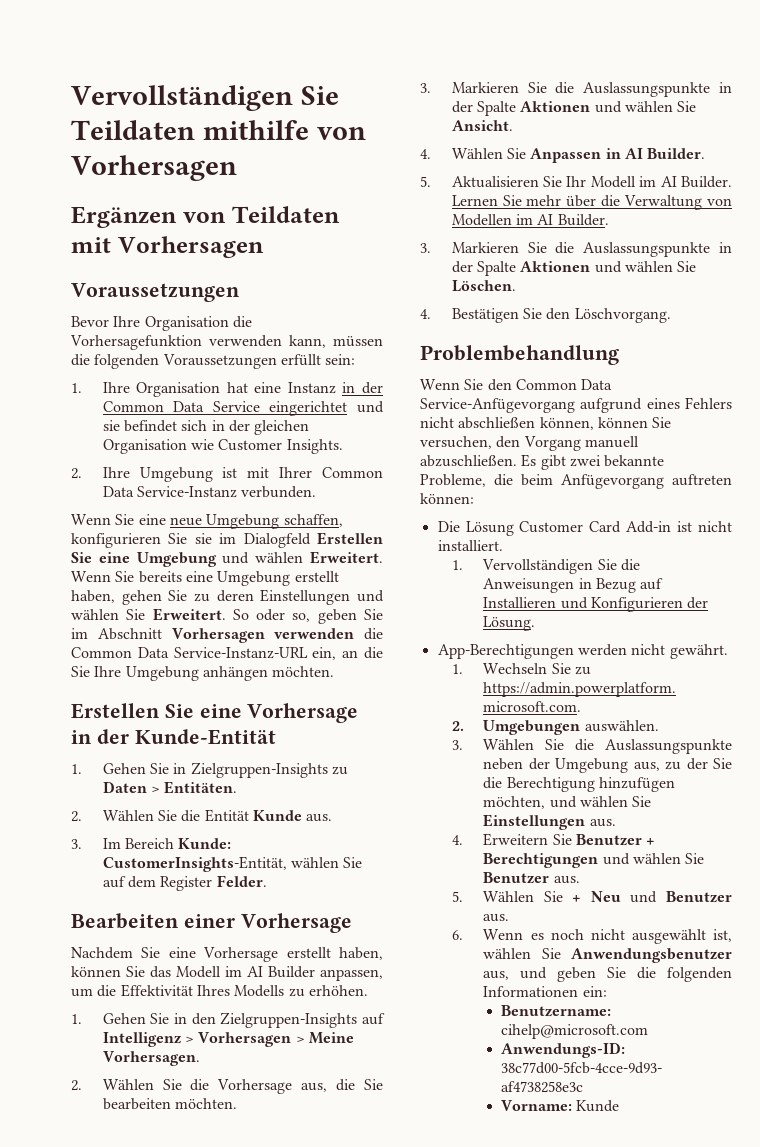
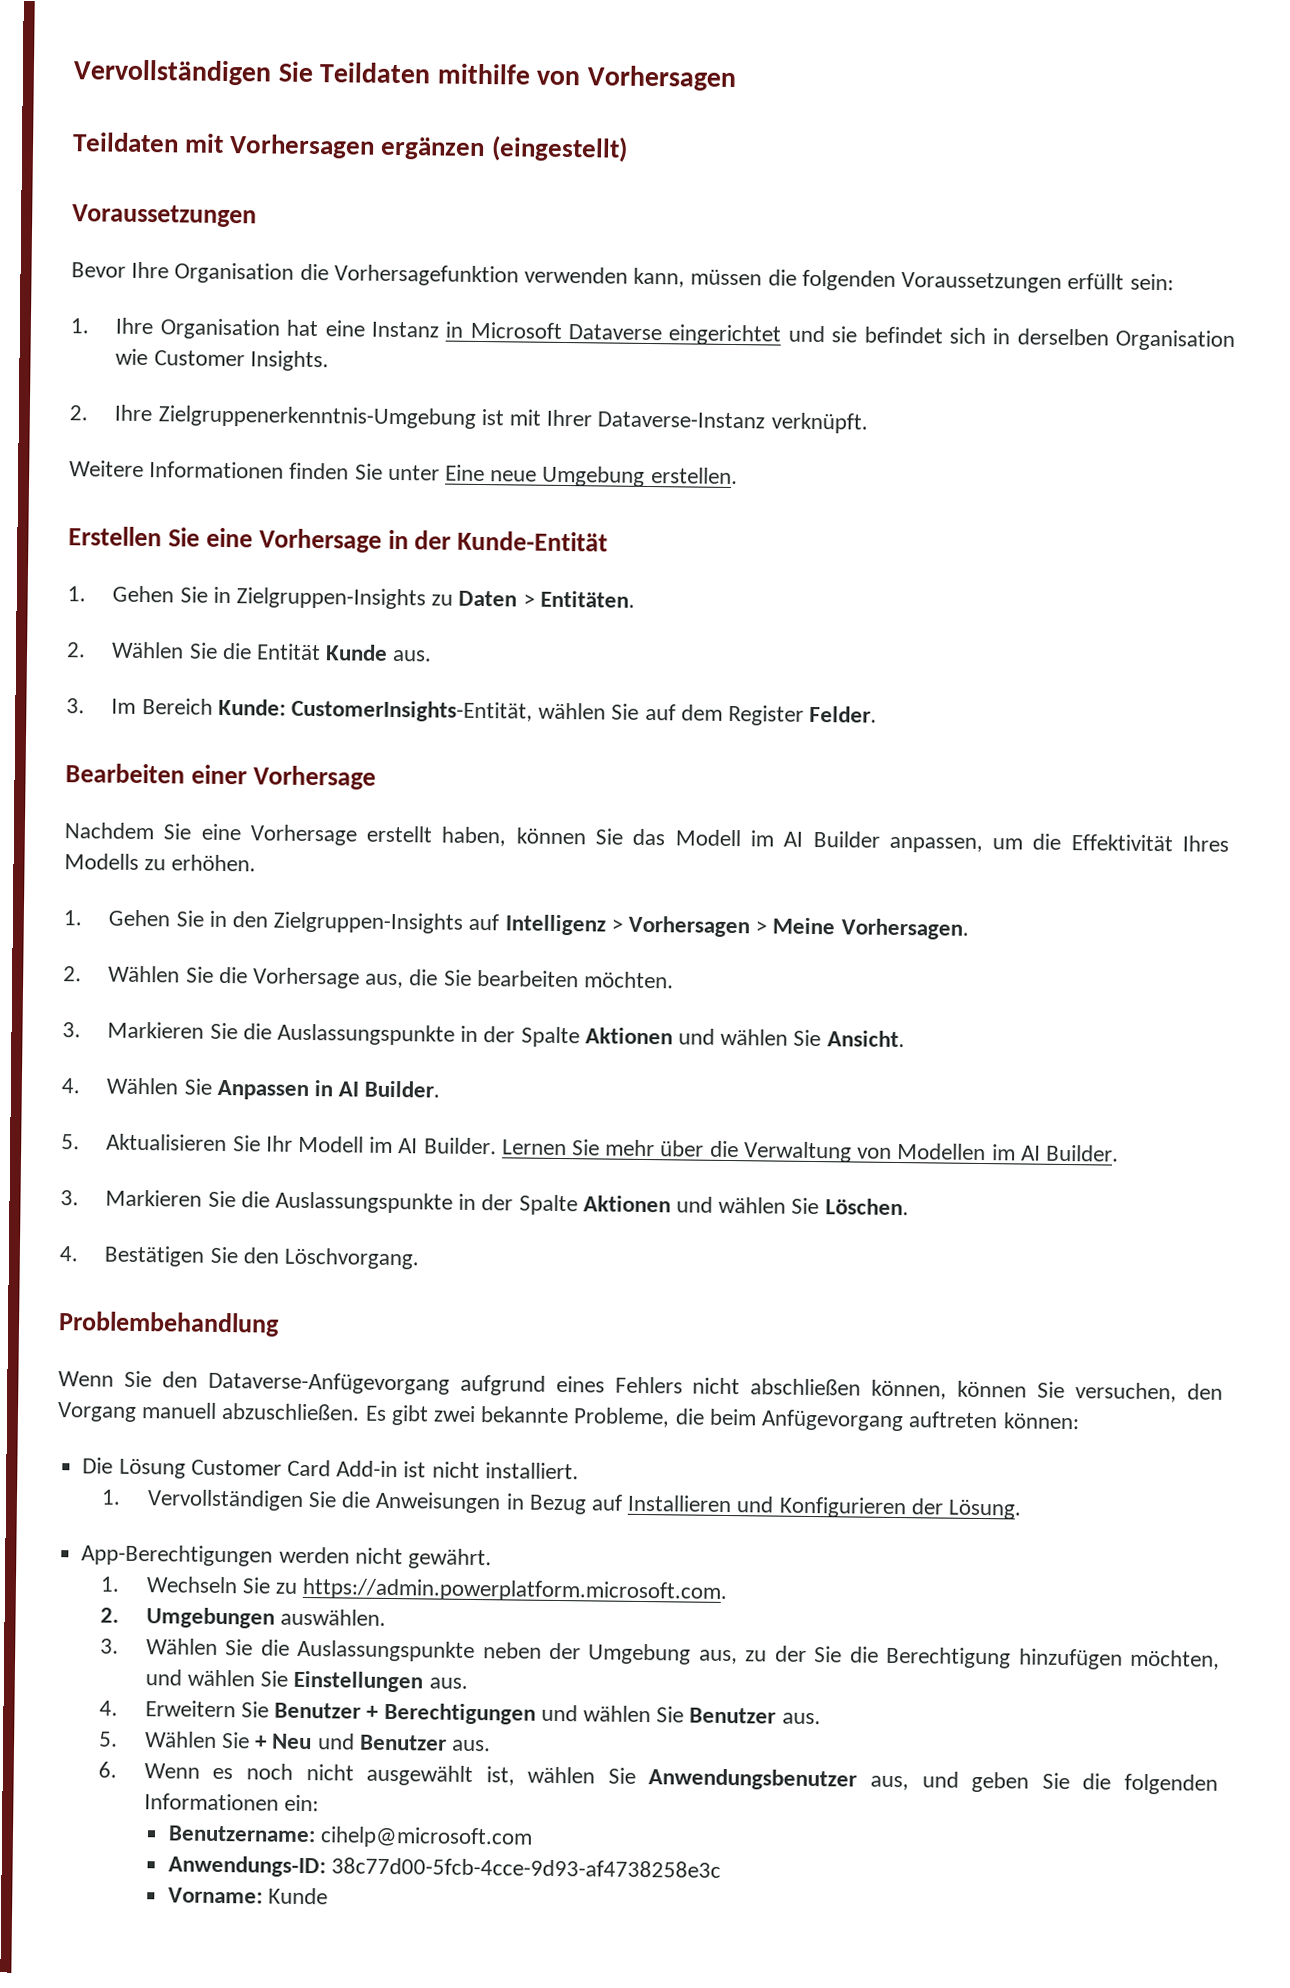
- Ergänzen von Teildaten mit Vorhersagen
+ Teildaten mit Vorhersagen ergänzen (eingestellt)
- 1. Ihre Organisation hat eine Instanz in der Common Data Service eingerichtet und sie befindet sich in der gleichen Organisation wie Customer Insights.
+ 1. Ihre Organisation hat eine Instanz in Microsoft Dataverse eingerichtet und sie befindet sich in derselben Organisation wie Customer Insights.
- 2. Ihre Umgebung ist mit Ihrer Common Data Service-Instanz verbunden.
- Wenn Sie eine neue Umgebung schaffen, konfigurieren Sie sie im Dialogfeld Erstellen Sie eine Umgebung und wählen Erweitert. Wenn Sie bereits eine Umgebung erstellt haben, gehen Sie zu deren Einstellungen und wählen Sie Erweitert. So oder so, geben Sie im Abschnitt Vorhersagen verwenden die Common Data Service-Instanz-URL ein, an die Sie Ihre Umgebung anhängen möchten.
+ 2. Ihre Zielgruppenerkenntnis-Umgebung ist mit Ihrer Dataverse-Instanz verknüpft.
+ Weitere Informationen finden Sie unter Eine neue Umgebung erstellen.
- Wenn Sie den Common Data Service-Anfügevorgang aufgrund eines Fehlers nicht abschließen können, können Sie versuchen, den Vorgang manuell abzuschließen.
+ Wenn Sie den Dataverse-Anfügevorgang aufgrund eines Fehlers nicht abschließen können, können Sie versuchen, den Vorgang manuell abzuschließen.

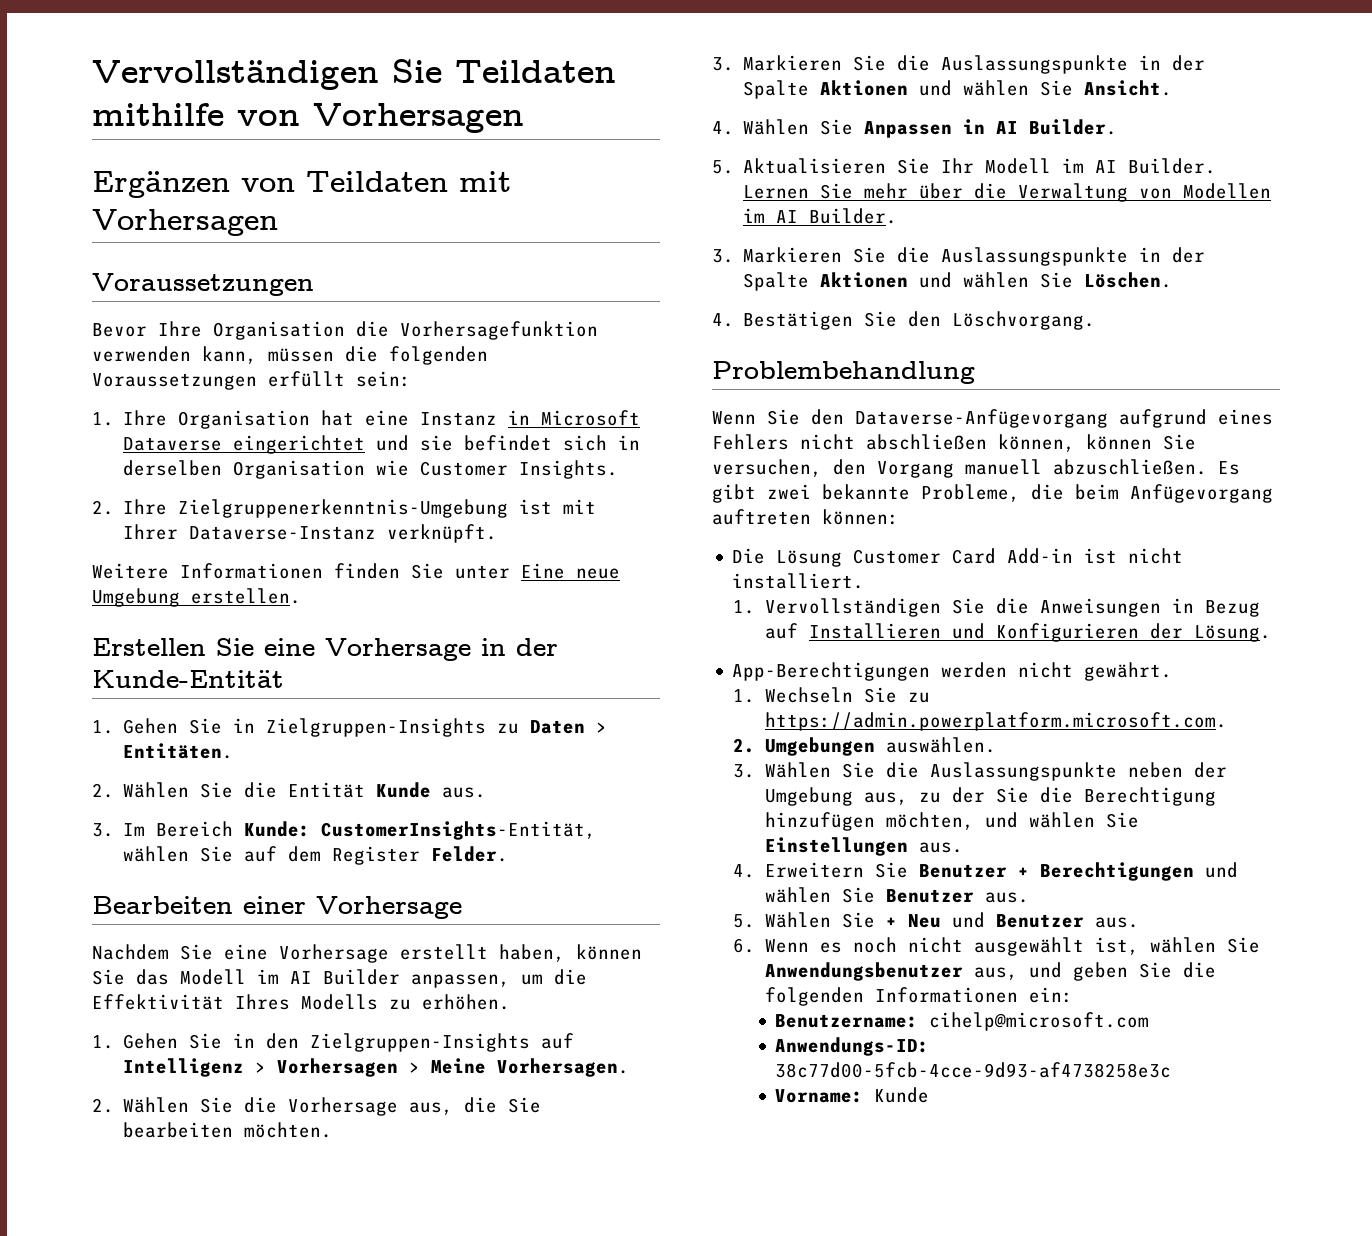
- Teildaten mit Vorhersagen ergänzen (eingestellt)
+ Ergänzen von Teildaten mit Vorhersagen

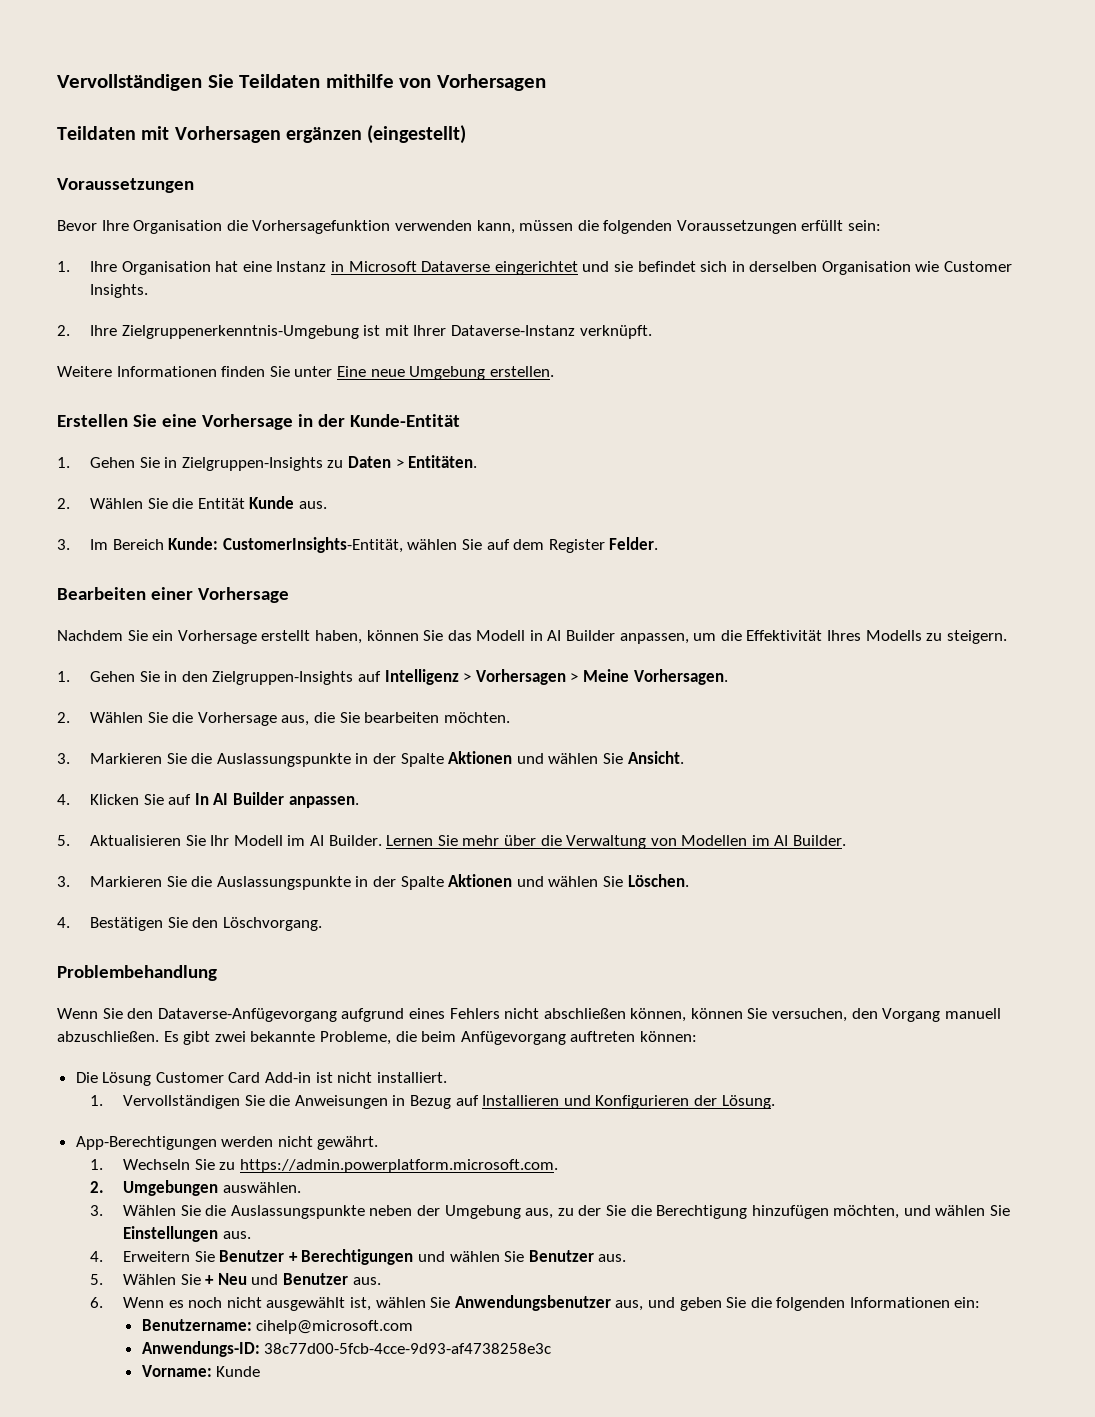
- Ergänzen von Teildaten mit Vorhersagen
+ Teildaten mit Vorhersagen ergänzen (eingestellt)
- Nachdem Sie eine Vorhersage erstellt haben, können Sie das Modell im AI Builder anpassen, um die Effektivität Ihres Modells zu erhöhen.
+ Nachdem Sie ein Vorhersage erstellt haben, können Sie das Modell in AI Builder anpassen, um die Effektivität Ihres Modells zu steigern.
- 4. Wählen Sie Anpassen in AI Builder.
+ 4. Klicken Sie auf In AI Builder anpassen.

